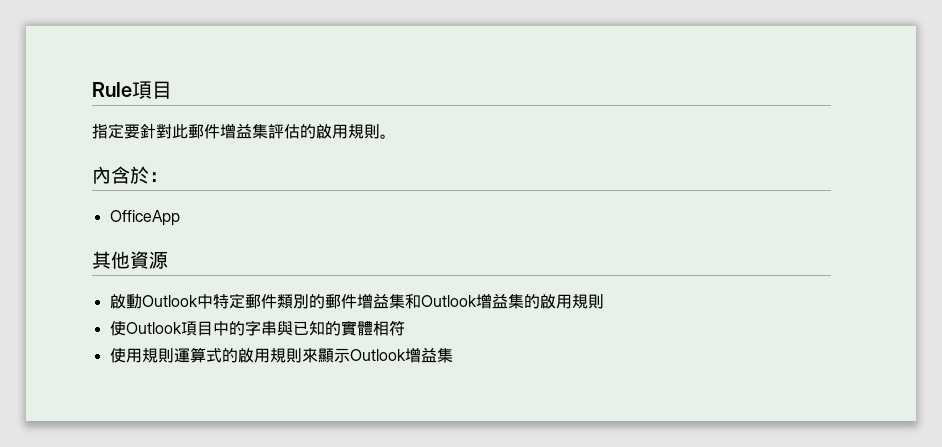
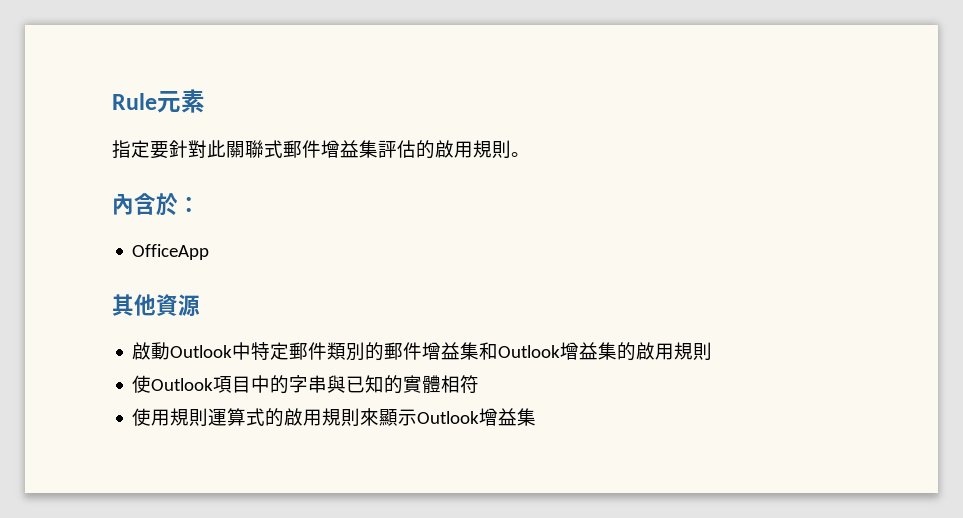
- Rule項目
+ Rule元素
- 指定要針對此郵件增益集評估的啟用規則。
+ 指定要針對此關聯式郵件增益集評估的啟用規則。

